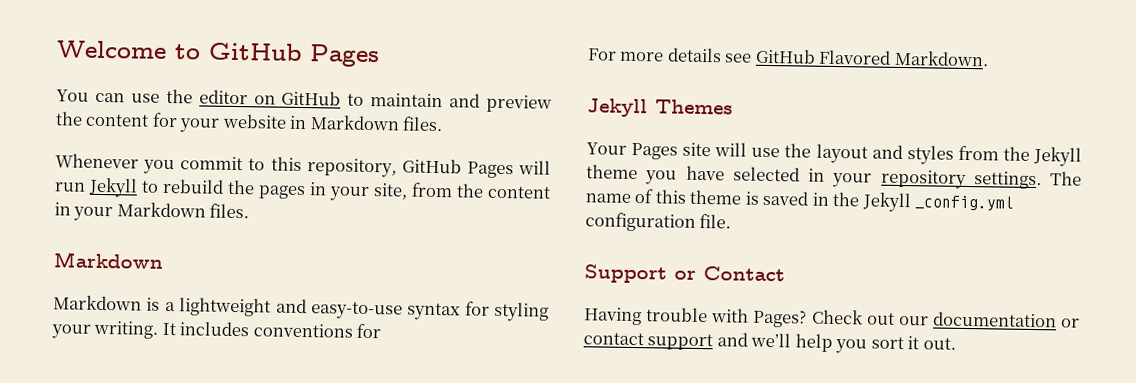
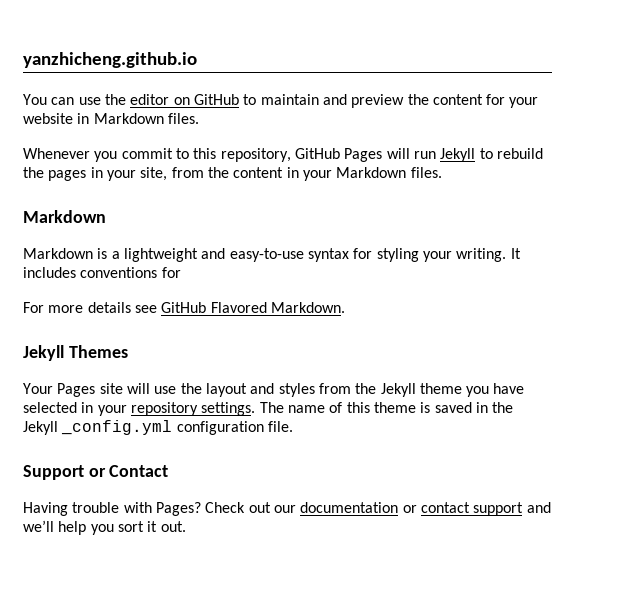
- Welcome to GitHub Pages
+ yanzhicheng.github.io

